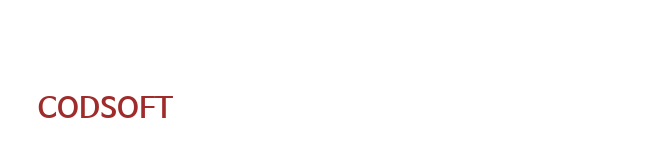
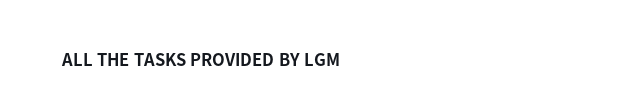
- CODSOFT
+ ALL THE TASKS PROVIDED BY LGM

